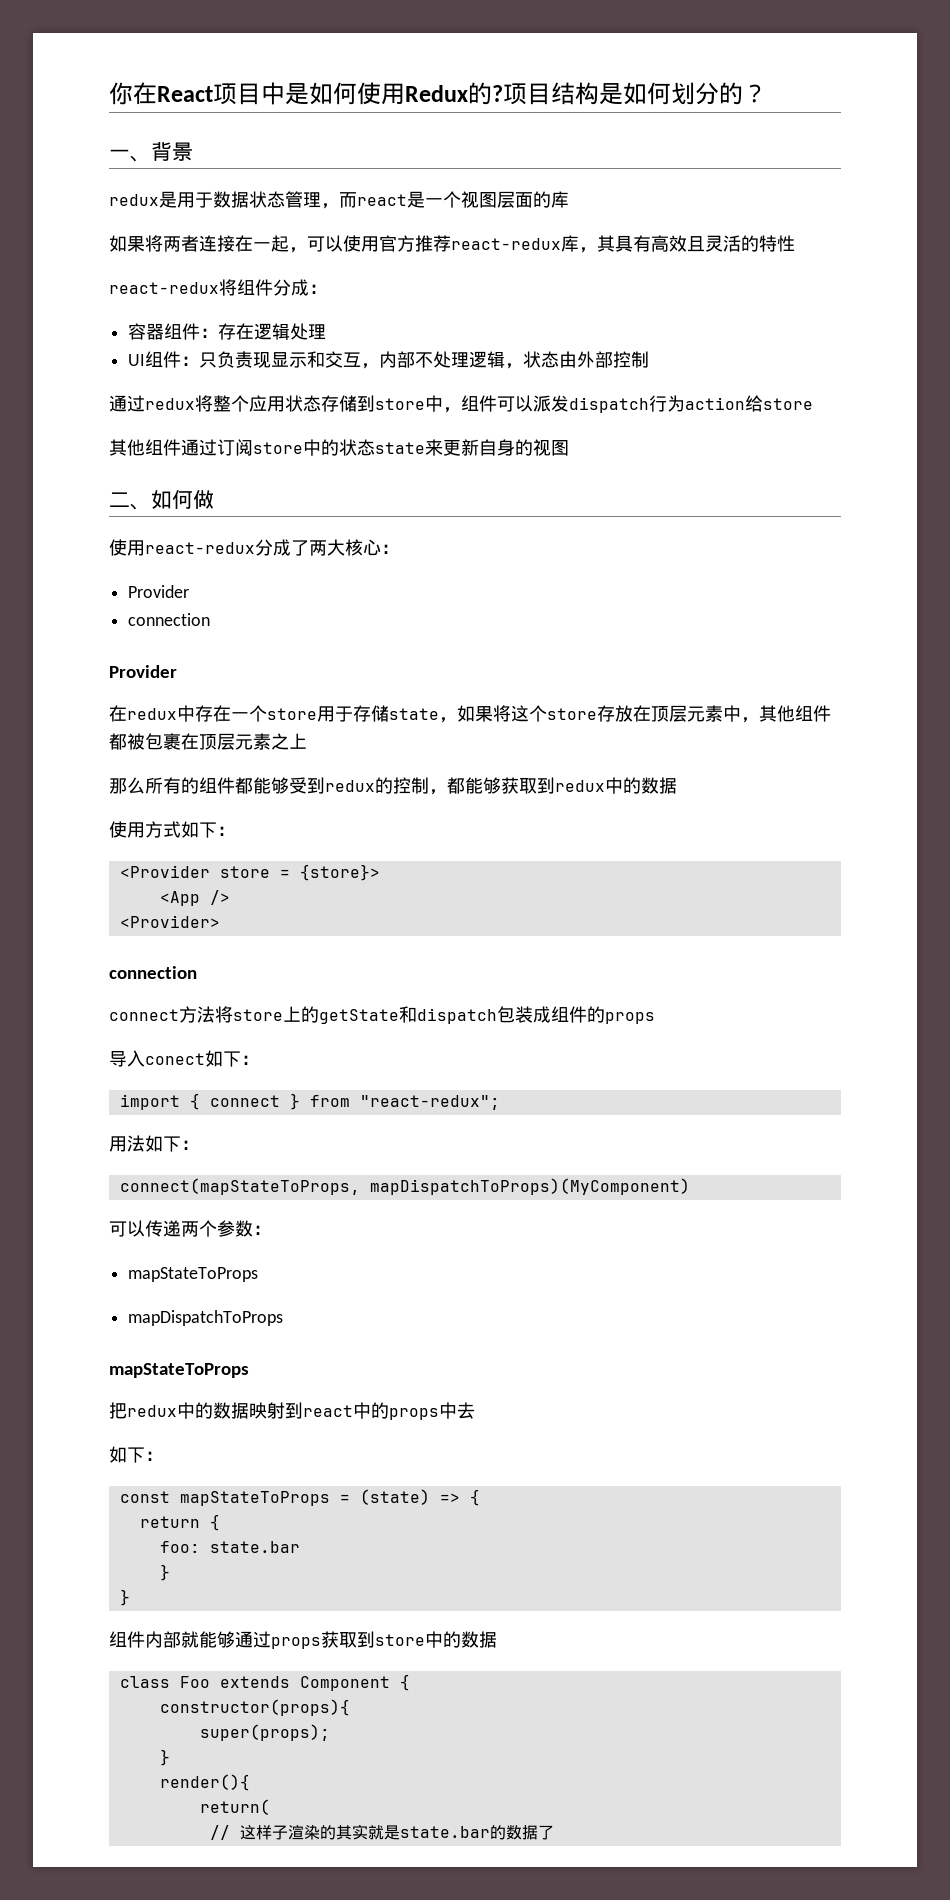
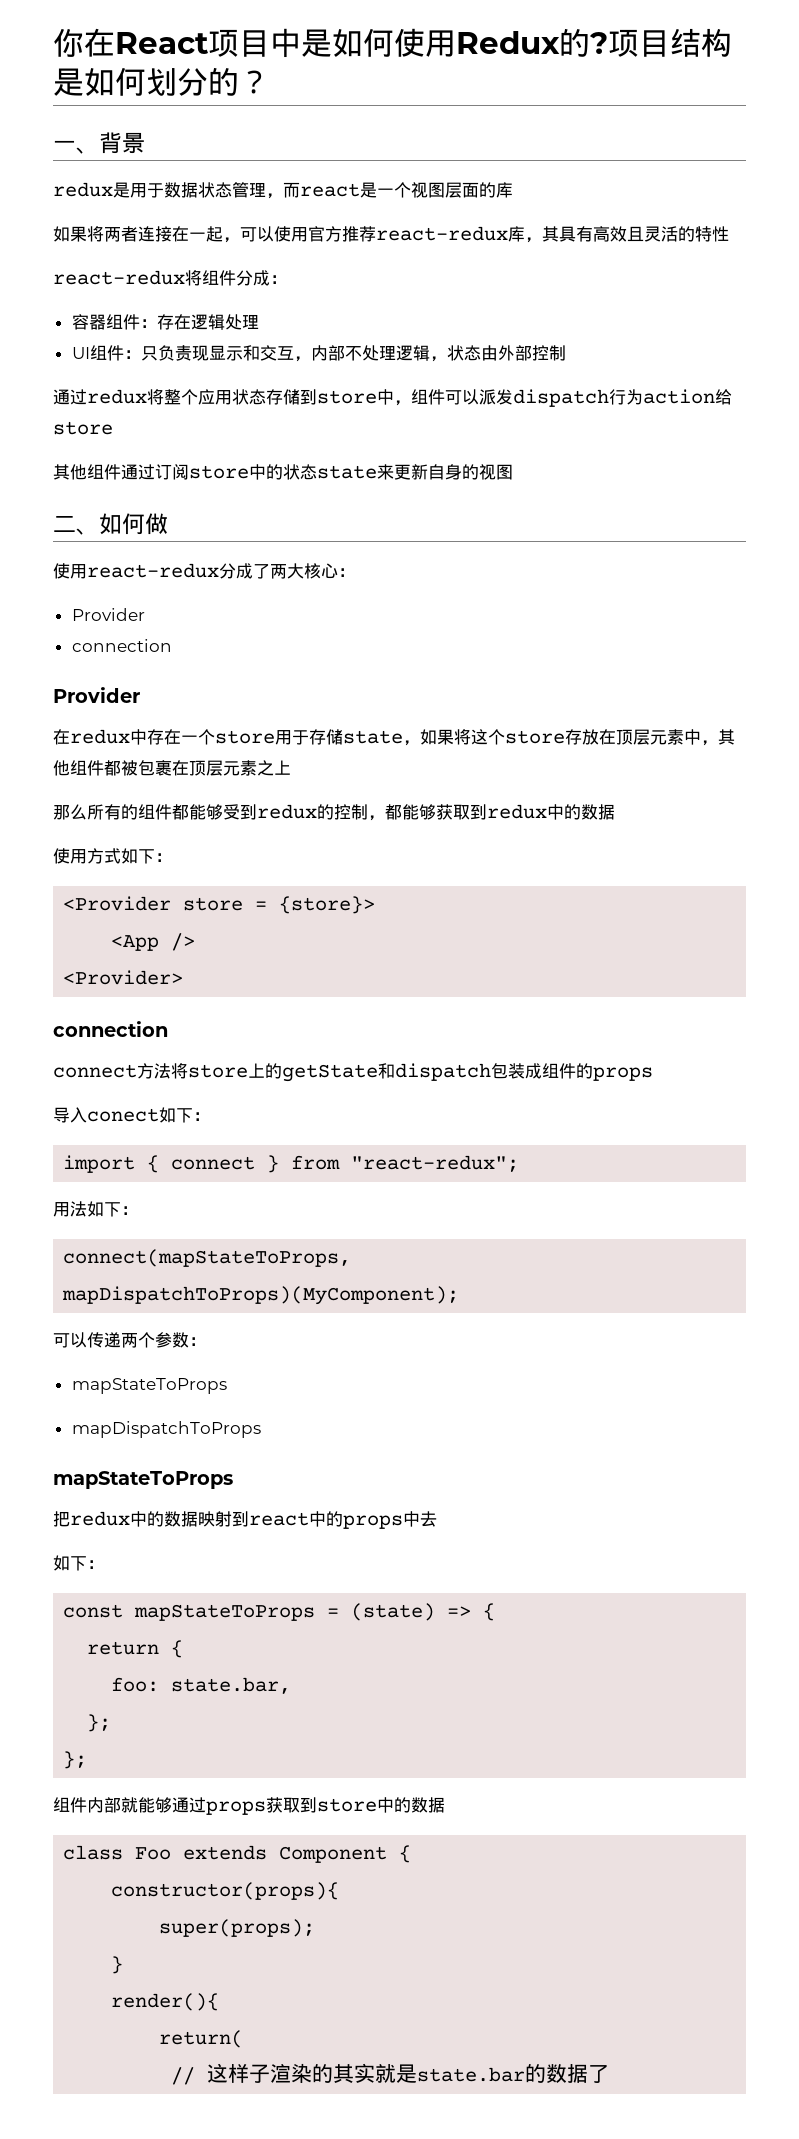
- connect(mapStateToProps, mapDispatchToProps)(MyComponent)
+ connect(mapStateToProps, mapDispatchToProps)(MyComponent);
- foo: state.bar
- }
- }
+ foo: state.bar,
+ };
+ };

